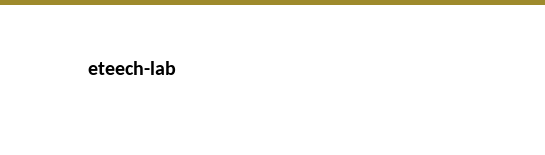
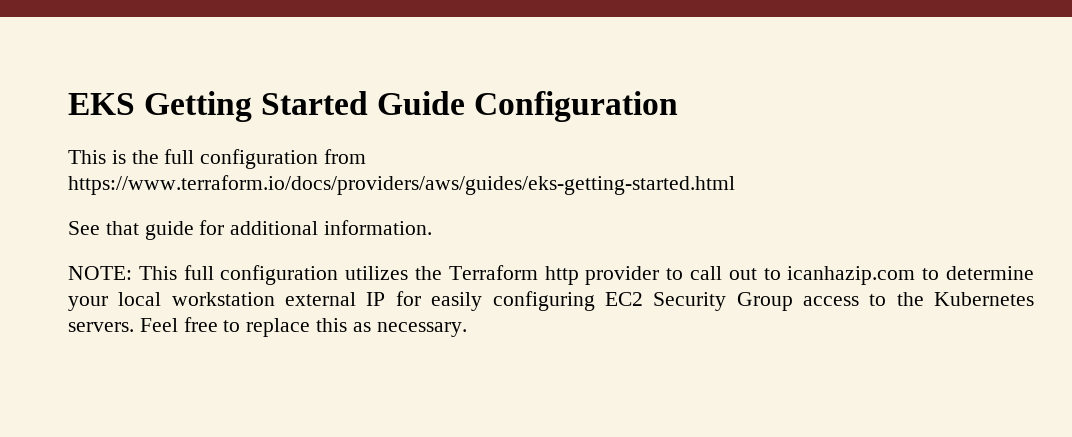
- eteech-lab
+ EKS Getting Started Guide Configuration
+ This is the full configuration from https://www.terraform.io/docs/providers/aws/guides/eks-getting-started.html
+ See that guide for additional information.
+ NOTE: This full configuration utilizes the Terraform http provider to call out to icanhazip.com to determine your local workstation external IP for easily configuring EC2 Security Group access to the Kubernetes servers. Feel free to replace this as necessary.

